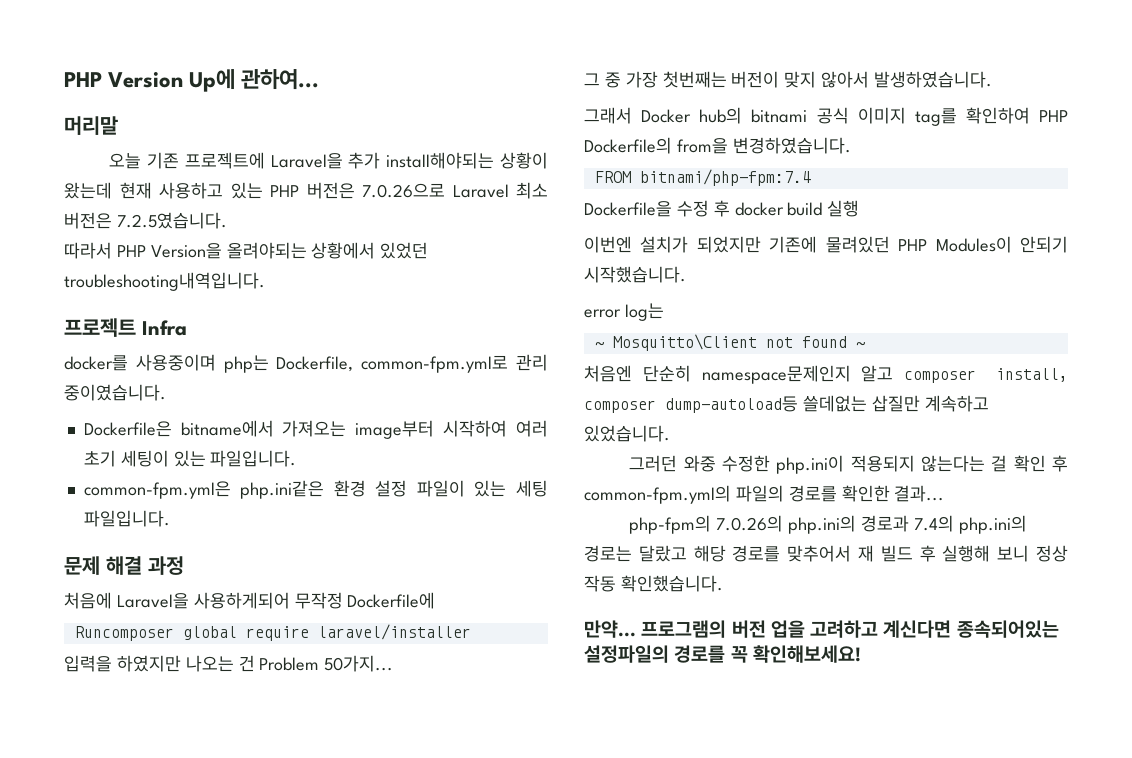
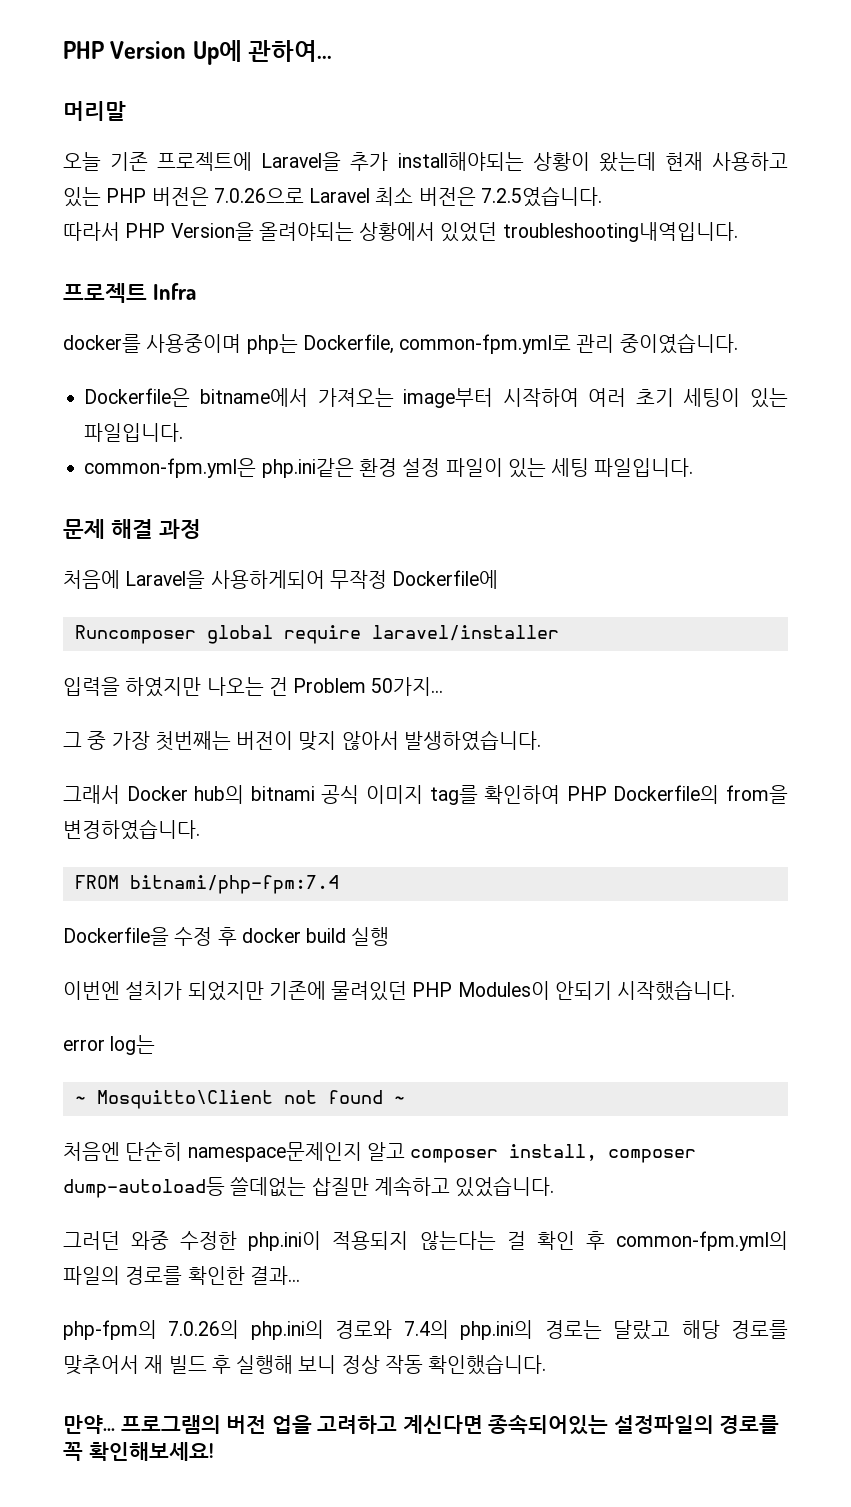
- php-fpm의 7.0.26의 php.ini의 경로과 7.4의 php.ini의 경로는 달랐고 해당 경로를 맞추어서 재 빌드 후 실행해 보니 정상 작동 확인했습니다.
+ php-fpm의 7.0.26의 php.ini의 경로와 7.4의 php.ini의 경로는 달랐고 해당 경로를 맞추어서 재 빌드 후 실행해 보니 정상 작동 확인했습니다.

